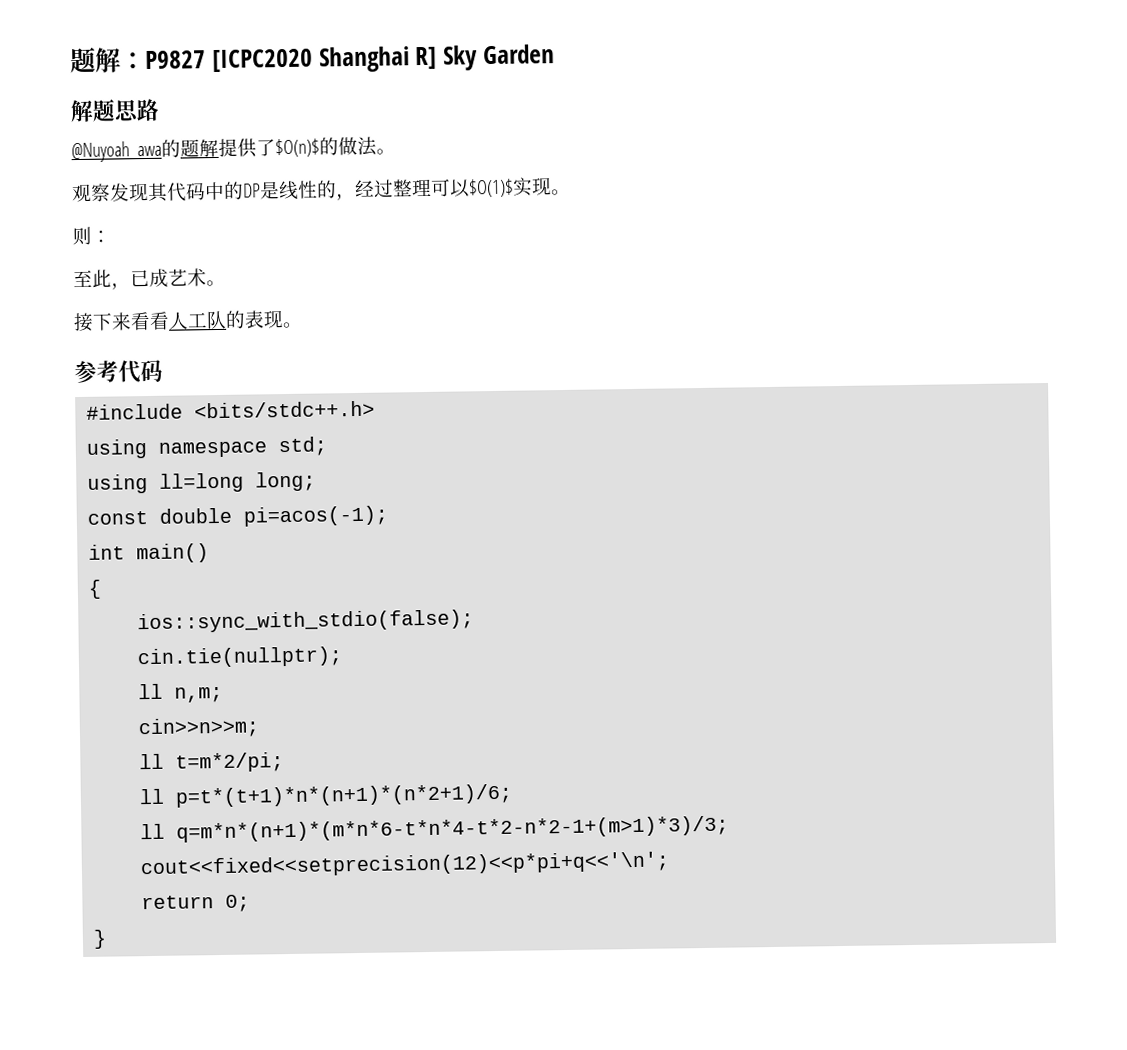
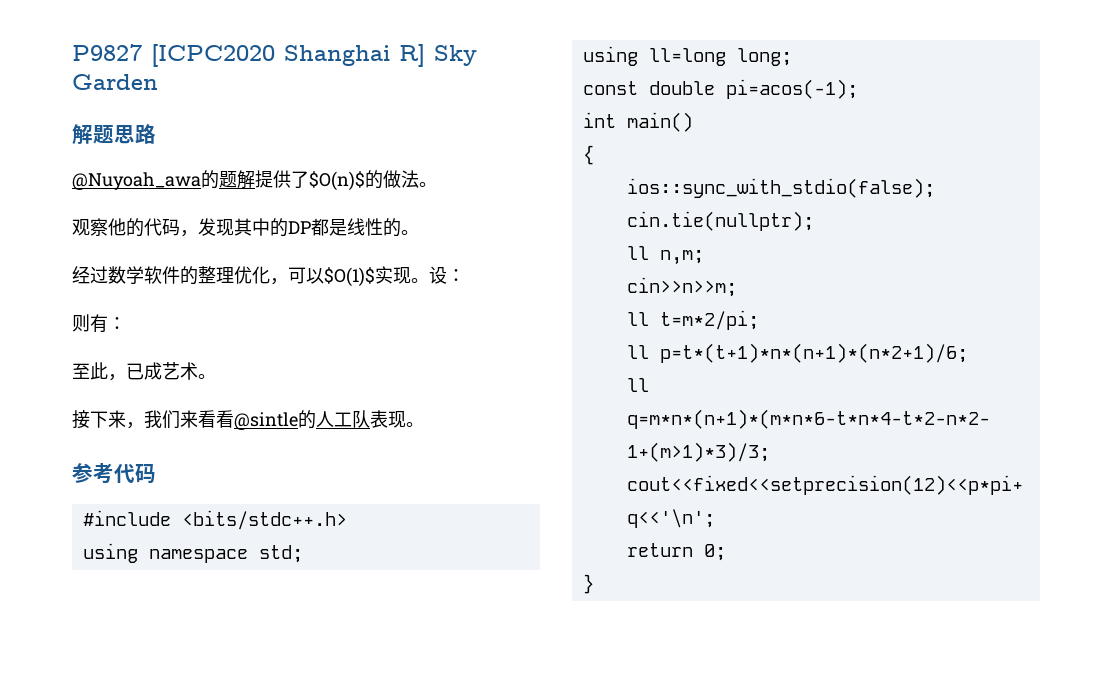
- 题解：P9827 [ICPC2020 Shanghai R] Sky Garden
+ P9827 [ICPC2020 Shanghai R] Sky Garden
- 观察发现其代码中的DP是线性的，经过整理可以$O(1)$实现。
+ 观察他的代码，发现其中的DP都是线性的。
+ 经过数学软件的整理优化，可以$O(1)$实现。设：
- 则：
+ 则有：
- 接下来看看人工队的表现。
+ 接下来，我们来看看@sintle的人工队表现。

